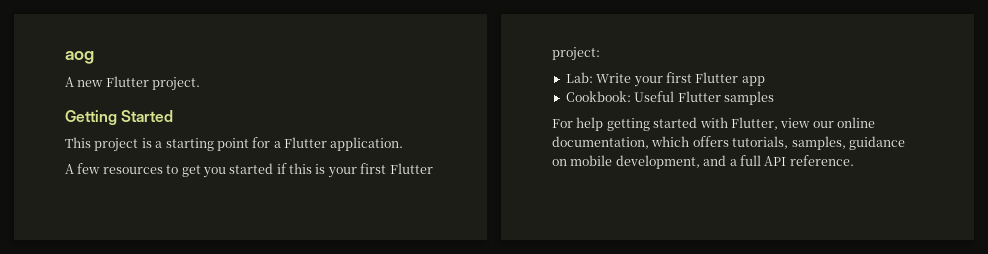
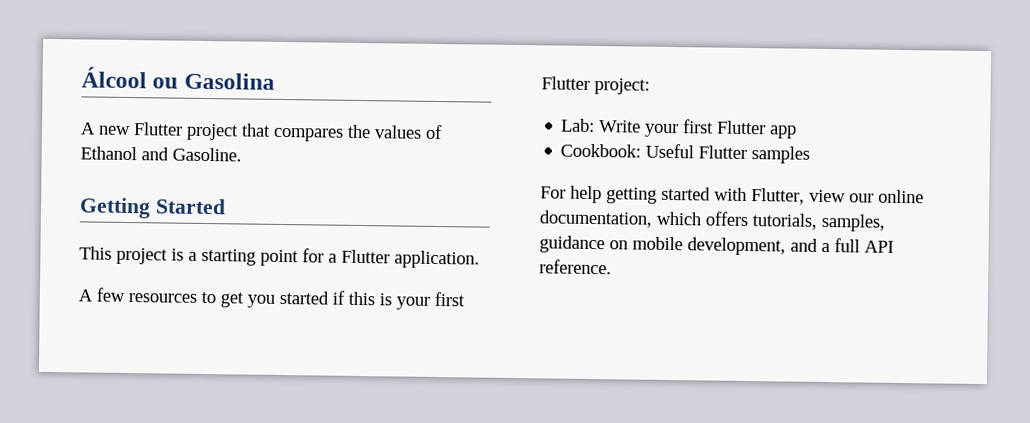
- aog
+ Álcool ou Gasolina
- A new Flutter project.
+ A new Flutter project that compares the values of Ethanol and Gasoline.

